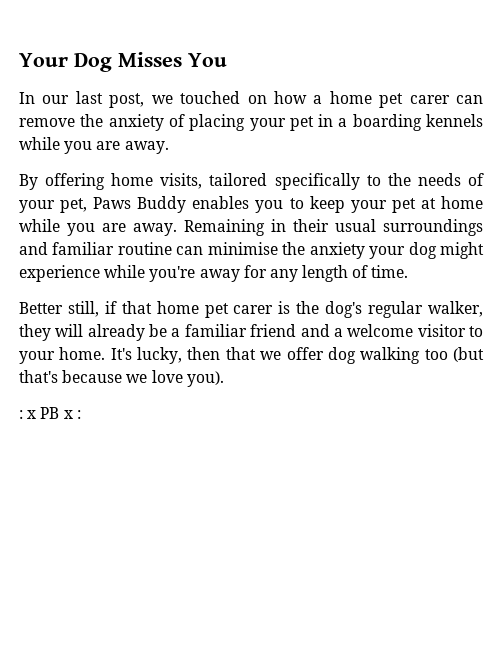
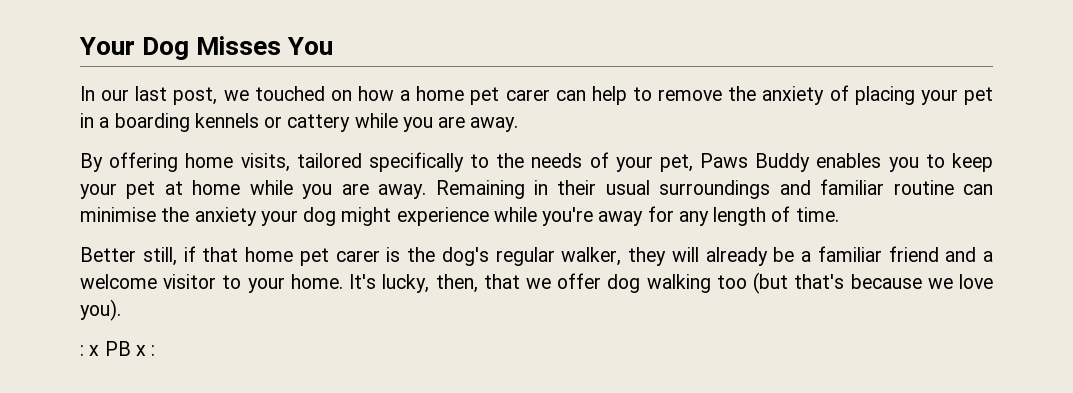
- In our last post, we touched on how a home pet carer can remove the anxiety of placing your pet in a boarding kennels while you are away.
+ In our last post, we touched on how a home pet carer can help to remove the anxiety of placing your pet in a boarding kennels or cattery while you are away.
- It's lucky, then that we offer dog walking too (but that's because we love you).
+ It's lucky, then, that we offer dog walking too (but that's because we love you).

